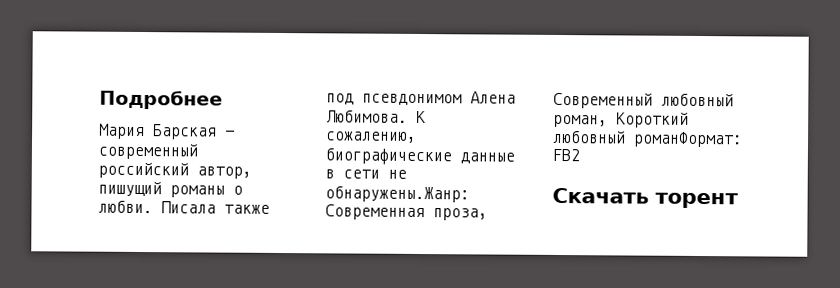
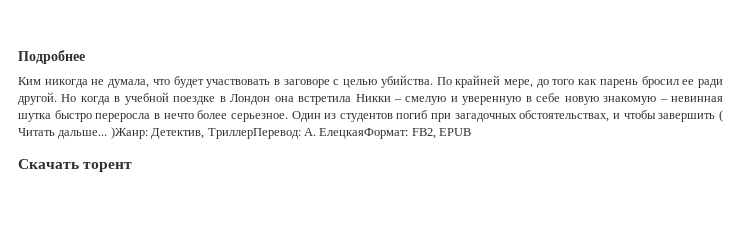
- Мария Барская - современный российский автор, пишущий романы о любви. Писала также под псевдонимом Алена Любимова. К сожалению, биографические данные в сети не обнаружены.Жанр: Современная проза, Современный любовный роман, Короткий любовный романФормат: FB2
+ Ким никогда не думала, что будет участвовать в заговоре с целью убийства. По крайней мере, до того как парень бросил ее ради другой. Но когда в учебной поездке в Лондон она встретила Никки – смелую и уверенную в себе новую знакомую – невинная шутка быстро переросла в нечто более серьезное. Один из студентов погиб при загадочных обстоятельствах, и чтобы завершить ( Читать дальше... )Жанр: Детектив, ТриллерПеревод: А. ЕлецкаяФормат: FB2, EPUB

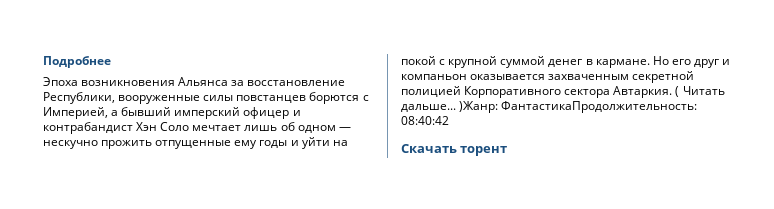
- Ким никогда не думала, что будет участвовать в заговоре с целью убийства. По крайней мере, до того как парень бросил ее ради другой. Но когда в учебной поездке в Лондон она встретила Никки – смелую и уверенную в себе новую знакомую – невинная шутка быстро переросла в нечто более серьезное. Один из студентов погиб при загадочных обстоятельствах, и чтобы завершить ( Читать дальше... )Жанр: Детектив, ТриллерПеревод: А. ЕлецкаяФормат: FB2, EPUB
+ Эпоха возникновения Альянса за восстановление Республики, вооруженные силы повстанцев борются с Империей, а бывший имперский офицер и контрабандист Хэн Соло мечтает лишь об одном — нескучно прожить отпущенные ему годы и уйти на покой с крупной суммой денег в кармане. Но его друг и компаньон оказывается захваченным секретной полицией Корпоративного сектора Автаркия. ( Читать дальше... )Жанр: ФантастикаПродолжительность: 08:40:42

